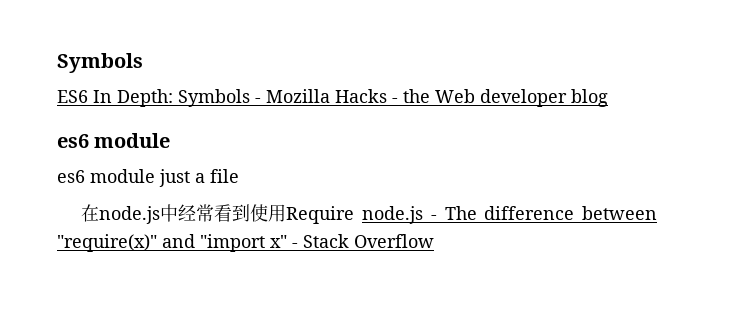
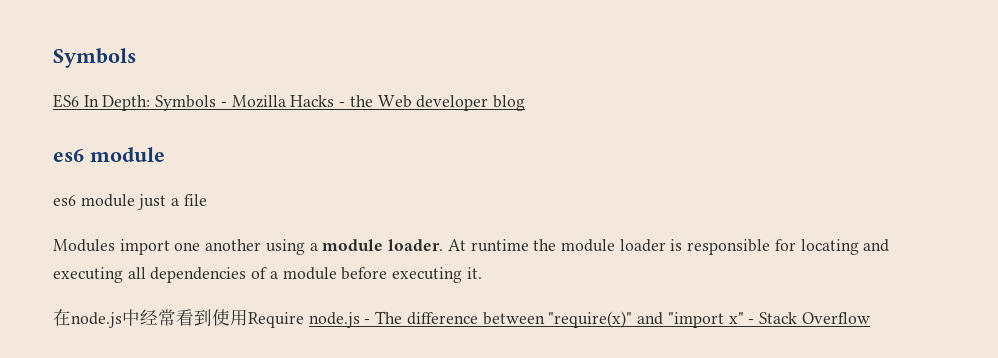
+ Modules import one another using a module loader. At runtime the module loader is responsible for locating and executing all dependencies of a module before executing it.

